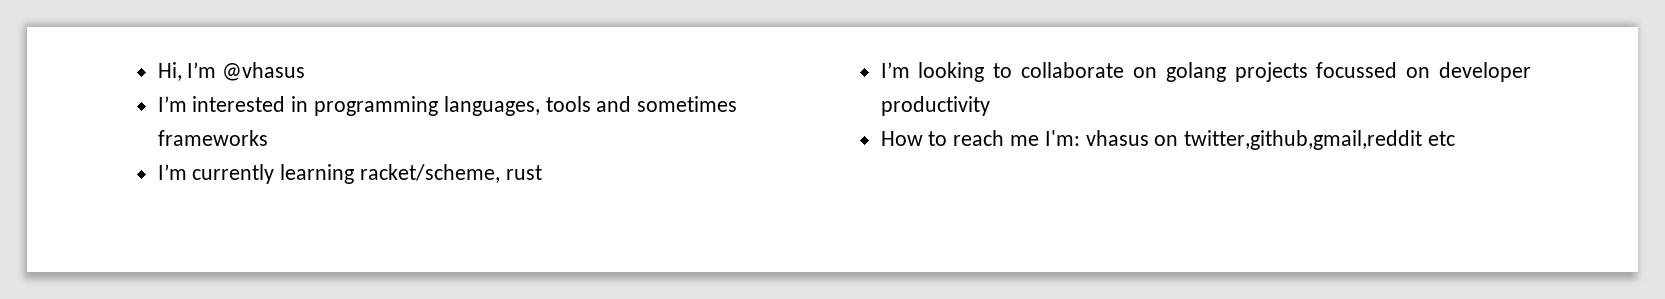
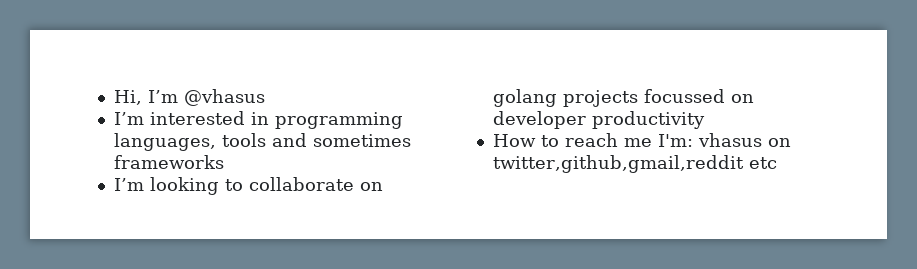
- I’m currently learning racket/scheme, rust

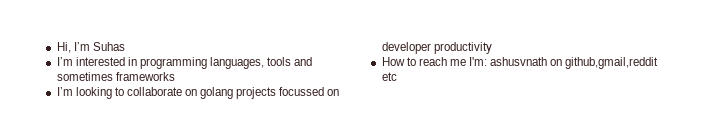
- Hi, I’m @vhasus
+ Hi, I’m Suhas
- How to reach me I'm: vhasus on twitter,github,gmail,reddit etc
+ How to reach me I'm: ashusvnath on github,gmail,reddit etc

